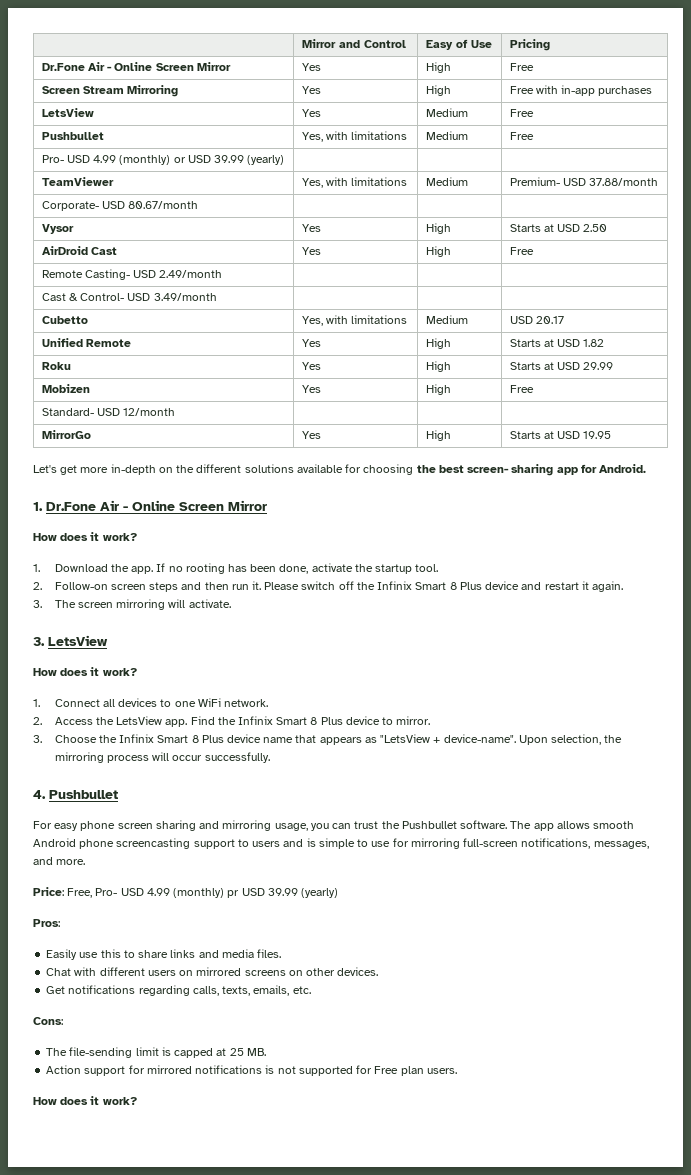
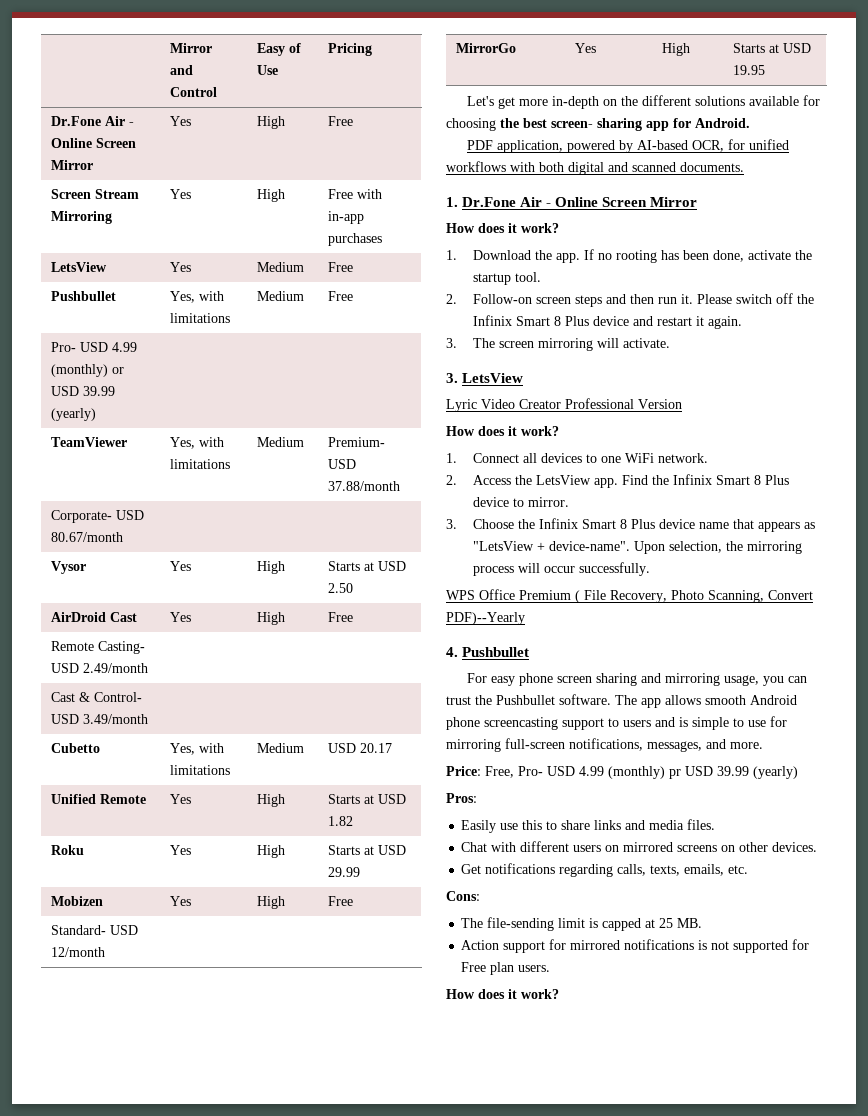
+ PDF application, powered by AI-based OCR, for unified workflows with both digital and scanned documents.
+ Lyric Video Creator Professional Version
+ WPS Office Premium ( File Recovery, Photo Scanning, Convert PDF)--Yearly

